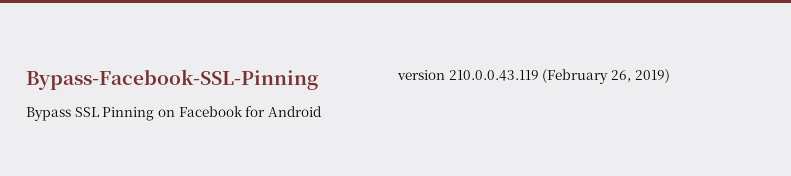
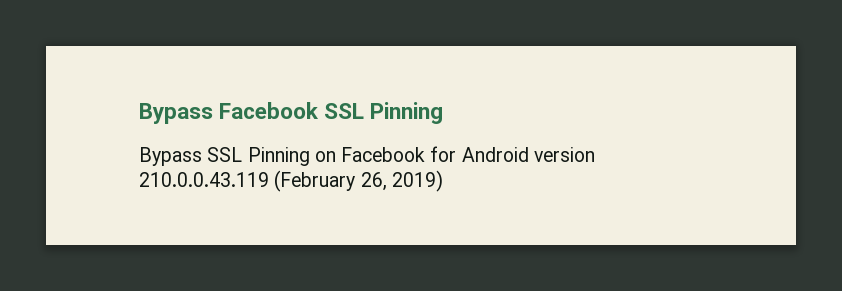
- Bypass-Facebook-SSL-Pinning
+ Bypass Facebook SSL Pinning

